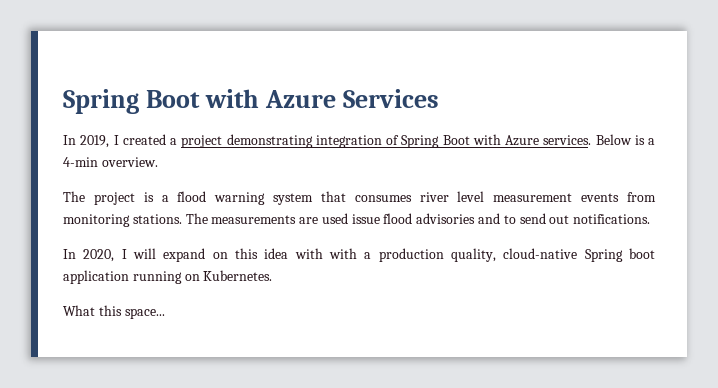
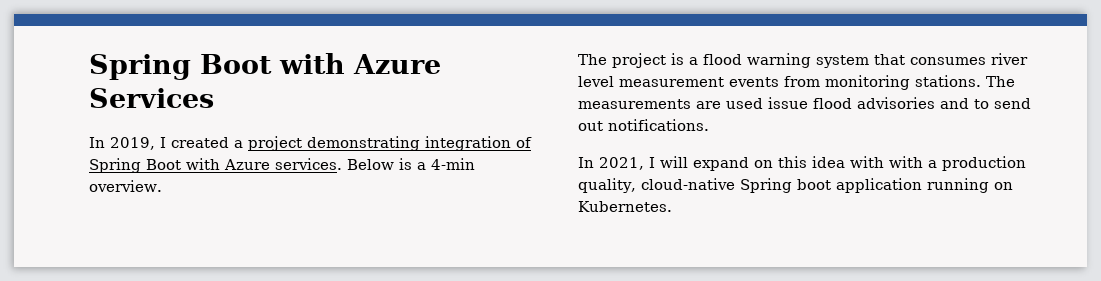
- In 2020, I will expand on this idea with with a production quality, cloud-native Spring boot application running on Kubernetes.
+ In 2021, I will expand on this idea with with a production quality, cloud-native Spring boot application running on Kubernetes.
- What this space...

